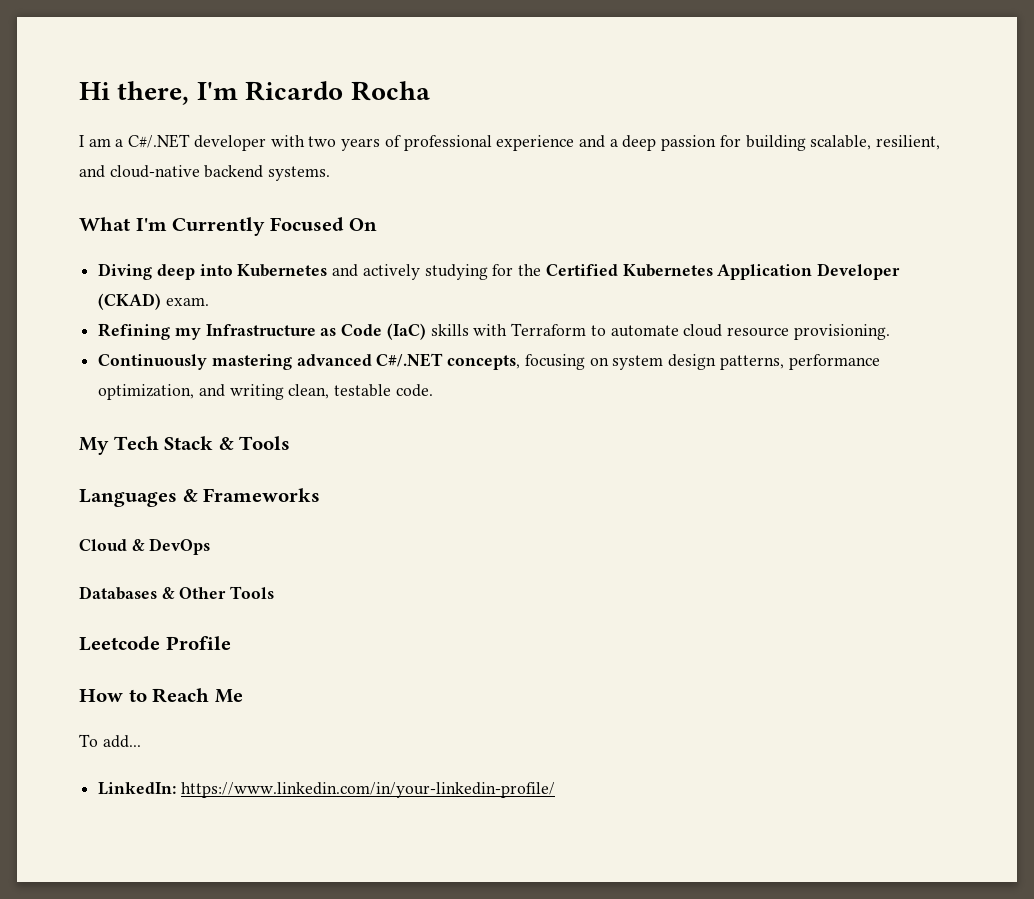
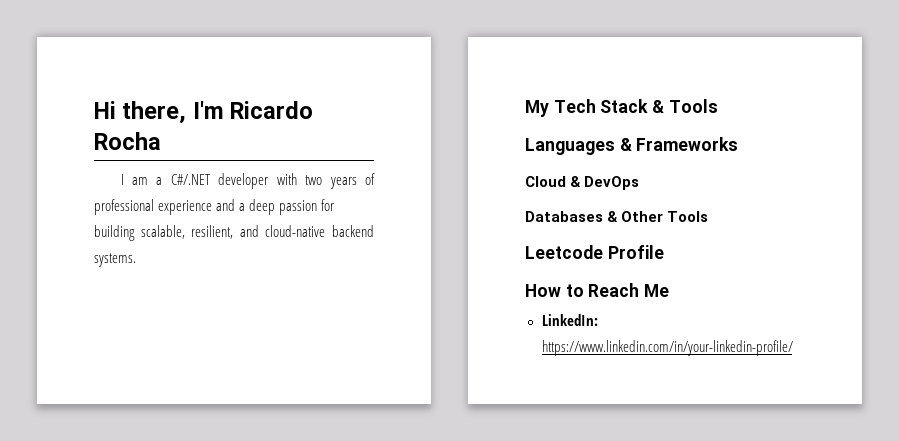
- What I'm Currently Focused On
- Diving deep into Kubernetes and actively studying for the Certified Kubernetes Application Developer (CKAD) exam.
- Refining my Infrastructure as Code (IaC) skills with Terraform to automate cloud resource provisioning.
- Continuously mastering advanced C#/.NET concepts, focusing on system design patterns, performance optimization, and writing clean, testable code.
- To add...

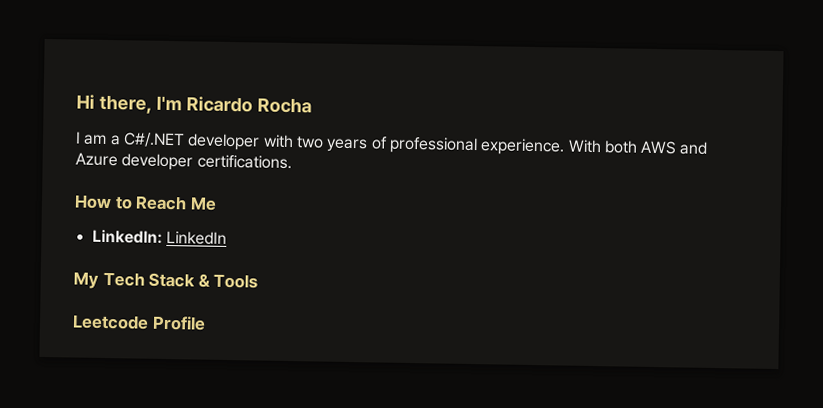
- I am a C#/.NET developer with two years of professional experience and a deep passion for building scalable, resilient, and cloud-native backend systems.
+ I am a C#/.NET developer with two years of professional experience. With both AWS and Azure developer certifications.
+ How to Reach Me
+ LinkedIn: LinkedIn
- Languages & Frameworks
- Cloud & DevOps
- Databases & Other Tools
  Leetcode Profile
- How to Reach Me
- LinkedIn: https://www.linkedin.com/in/your-linkedin-profile/

